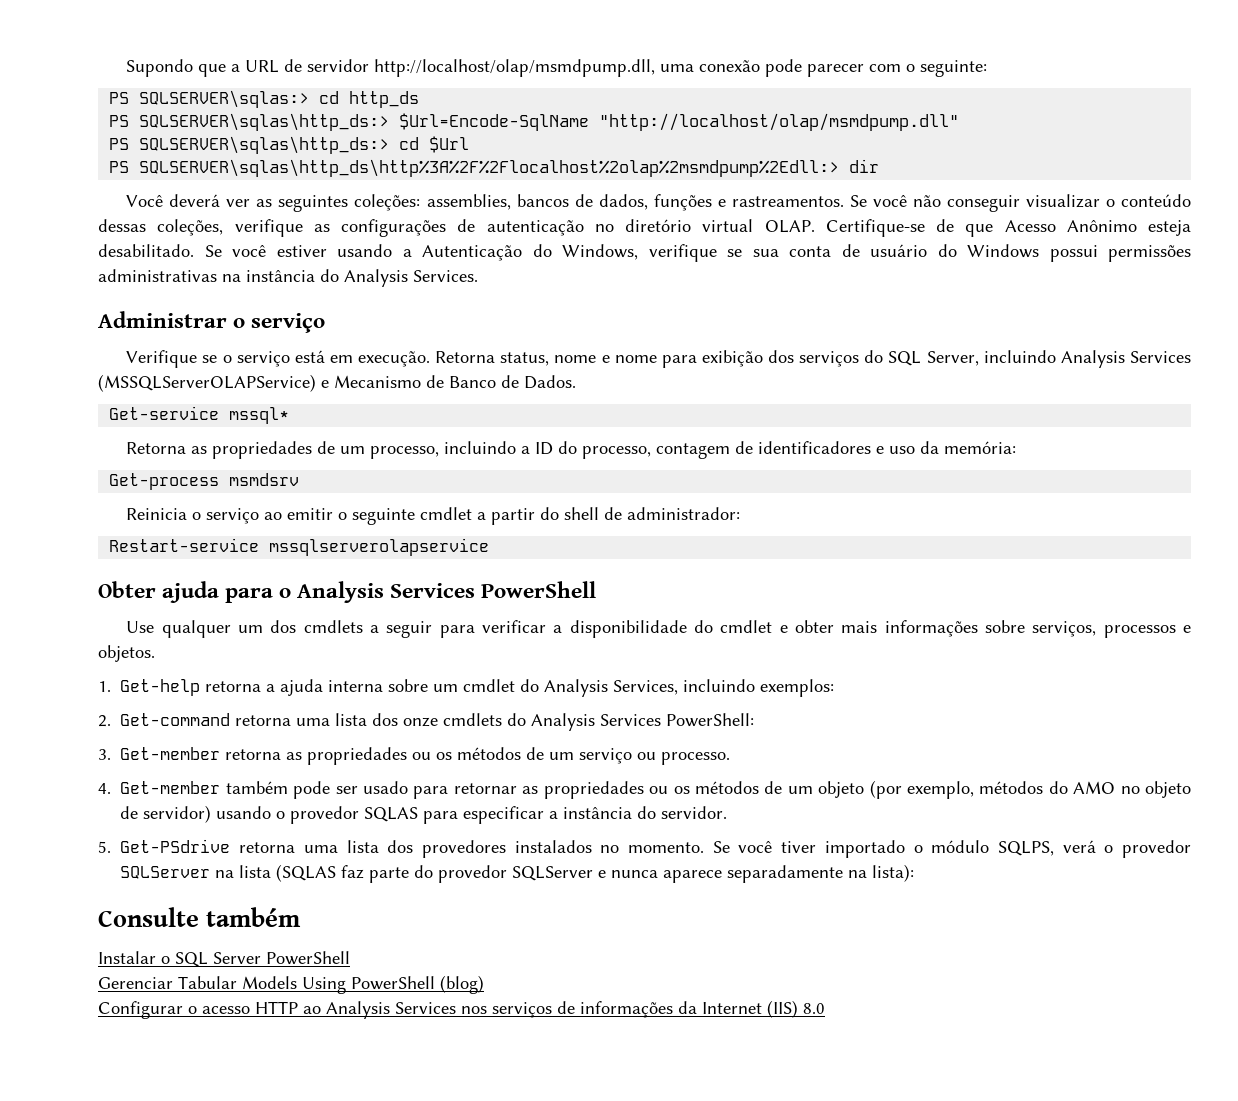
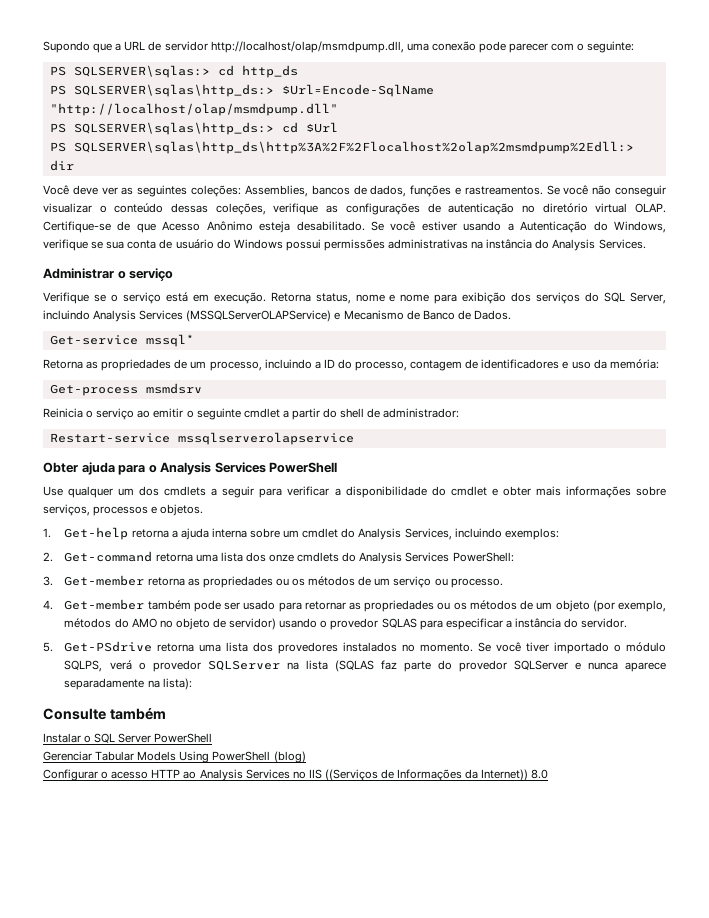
- Você deverá ver as seguintes coleções: assemblies, bancos de dados, funções e rastreamentos.
+ Você deve ver as seguintes coleções: Assemblies, bancos de dados, funções e rastreamentos.
- Configurar o acesso HTTP ao Analysis Services nos serviços de informações da Internet (IIS) 8.0
+ Configurar o acesso HTTP ao Analysis Services no IIS ((Serviços de Informações da Internet)) 8.0

